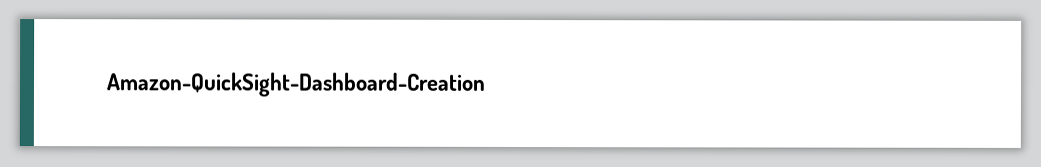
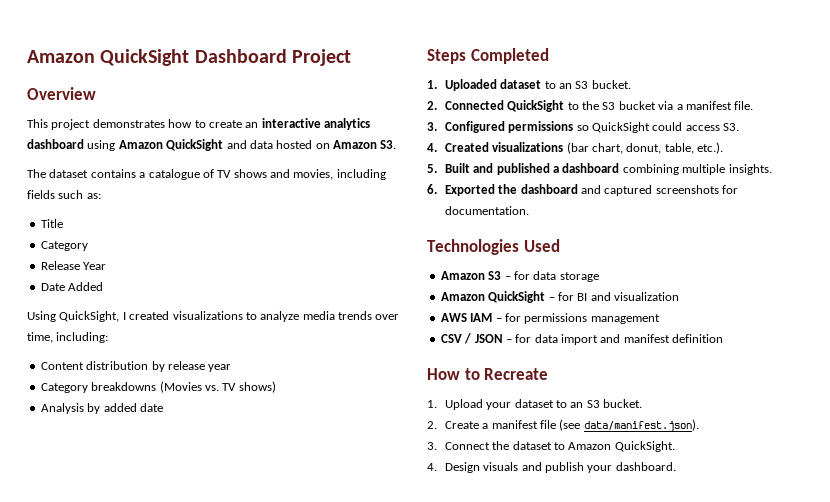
- Amazon-QuickSight-Dashboard-Creation
+ Amazon QuickSight Dashboard Project
+ Overview
+ This project demonstrates how to create an interactive analytics dashboard using Amazon QuickSight and data hosted on Amazon S3.
+ The dataset contains a catalogue of TV shows and movies, including fields such as:
+ Title
+ Category
+ Release Year
+ Date Added
+ Using QuickSight, I created visualizations to analyze media trends over time, including:
+ Content distribution by release year
+ Category breakdowns (Movies vs. TV shows)
+ Analysis by added date
+ Steps Completed
+ 1. Uploaded dataset to an S3 bucket.
+ 2. Connected QuickSight to the S3 bucket via a manifest file.
+ 3. Configured permissions so QuickSight could access S3.
+ 4. Created visualizations (bar chart, donut, table, etc.).
+ 5. Built and published a dashboard combining multiple insights.
+ 6. Exported the dashboard and captured screenshots for documentation.
+ Technologies Used
+ Amazon S3 – for data storage
+ Amazon QuickSight – for BI and visualization
+ AWS IAM – for permissions management
+ CSV / JSON – for data import and manifest definition
+ How to Recreate
+ 1. Upload your dataset to an S3 bucket.
+ 2. Create a manifest file (see data/manifest.json).
+ 3. Connect the dataset to Amazon QuickSight.
+ 4. Design visuals and publish your dashboard.

